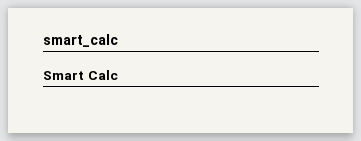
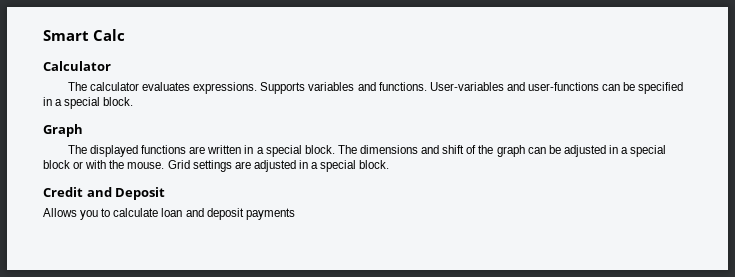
- smart_calc
+ Calculator
+ The calculator evaluates expressions. Supports variables and functions. User-variables and user-functions can be specified in a special block.
+ Graph
+ The displayed functions are written in a special block. The dimensions and shift of the graph can be adjusted in a special block or with the mouse. Grid settings are adjusted in a special block.
+ Credit and Deposit
+ Allows you to calculate loan and deposit payments

